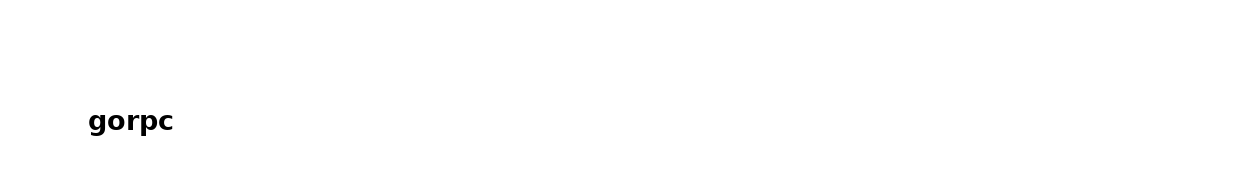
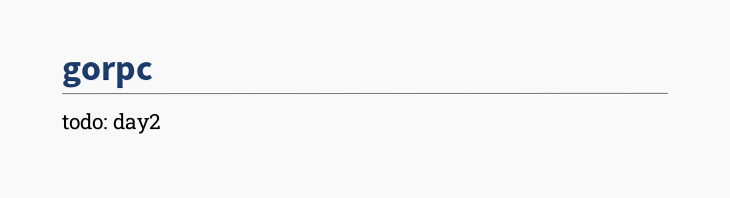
+ todo: day2

